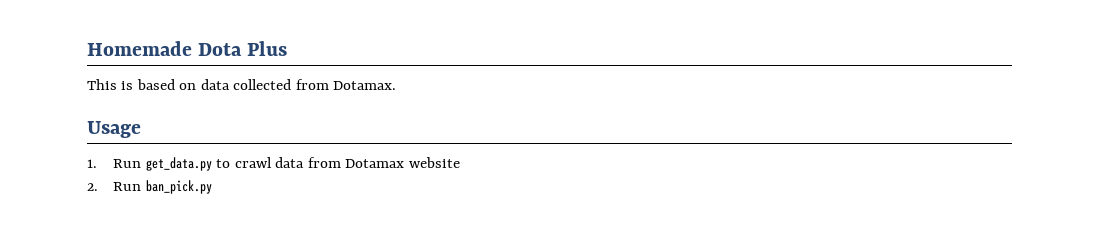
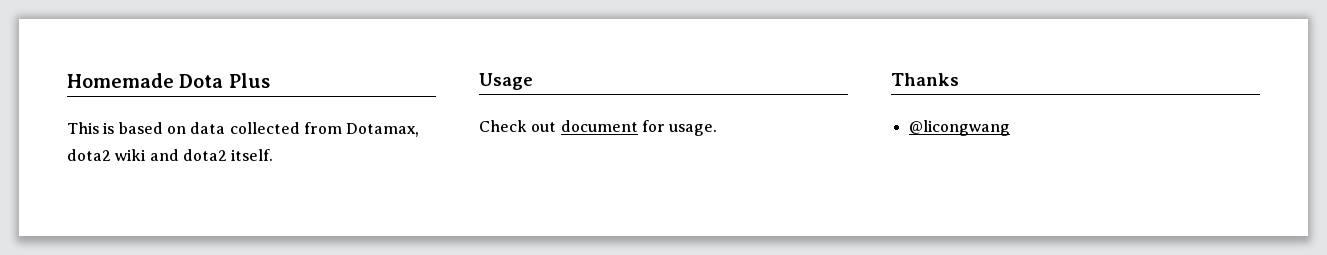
- This is based on data collected from Dotamax.
+ This is based on data collected from Dotamax, dota2 wiki and dota2 itself.
  Usage
- 1. Run get_data.py to crawl data from Dotamax website
- 2. Run ban_pick.py
+ Check out document for usage.
+ Thanks
+ @licongwang

